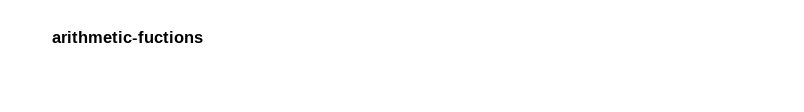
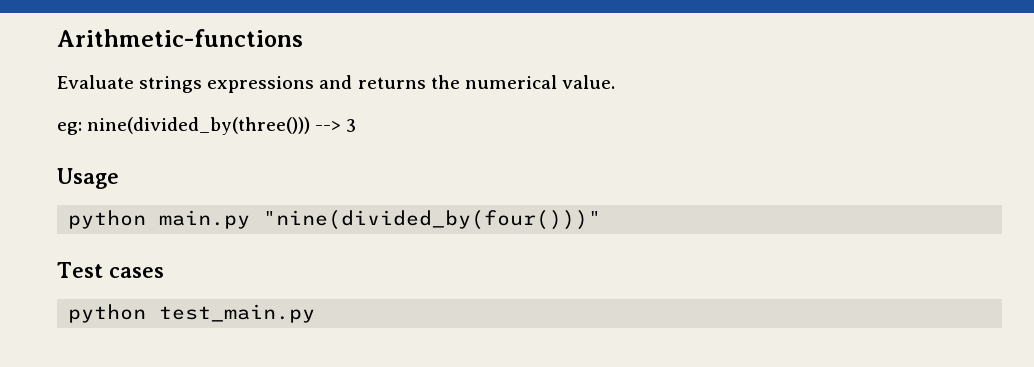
- arithmetic-fuctions
+ Arithmetic-functions
+ Evaluate strings expressions and returns the numerical value.
+ eg: nine(divided_by(three())) --> 3
+ Usage
+ python main.py "nine(divided_by(four()))"
+ Test cases
+ python test_main.py

